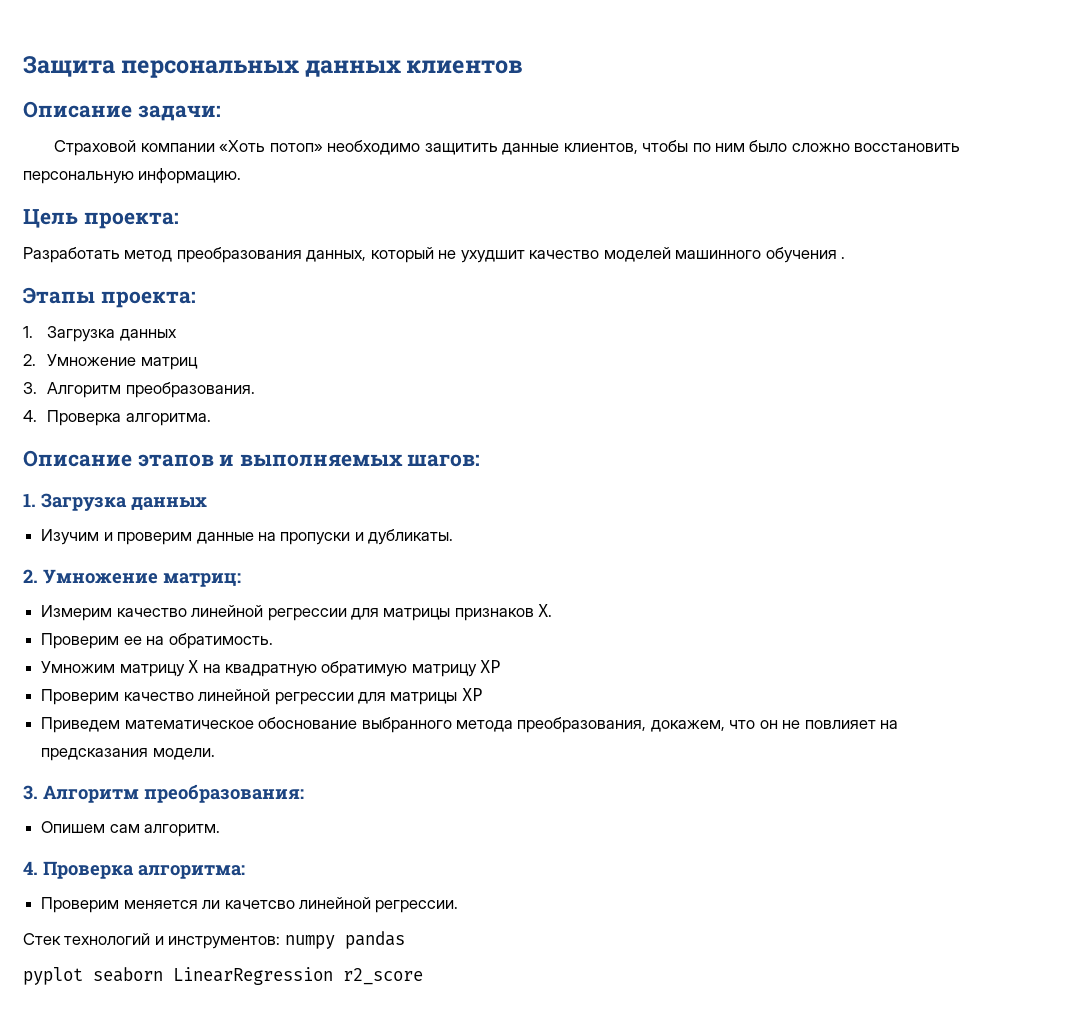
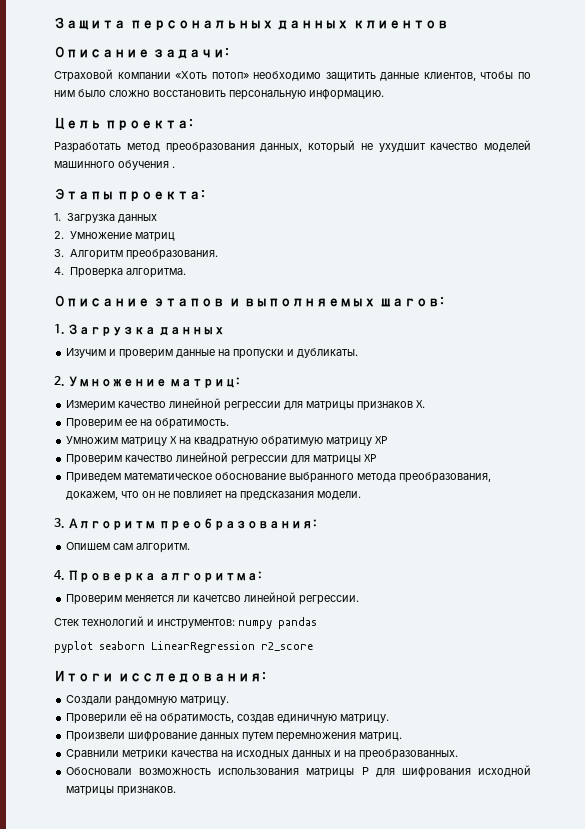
+ Итоги исследования:
+ Создали рандомную матрицу.
+ Проверили её на обратимость, создав единичную матрицу.
+ Произвели шифрование данных путем перемножения матриц.
+ Сравнили метрики качества на исходных данных и на преобразованных.
+ Обосновали возможность использования матрицы P для шифрования исходной матрицы признаков.

